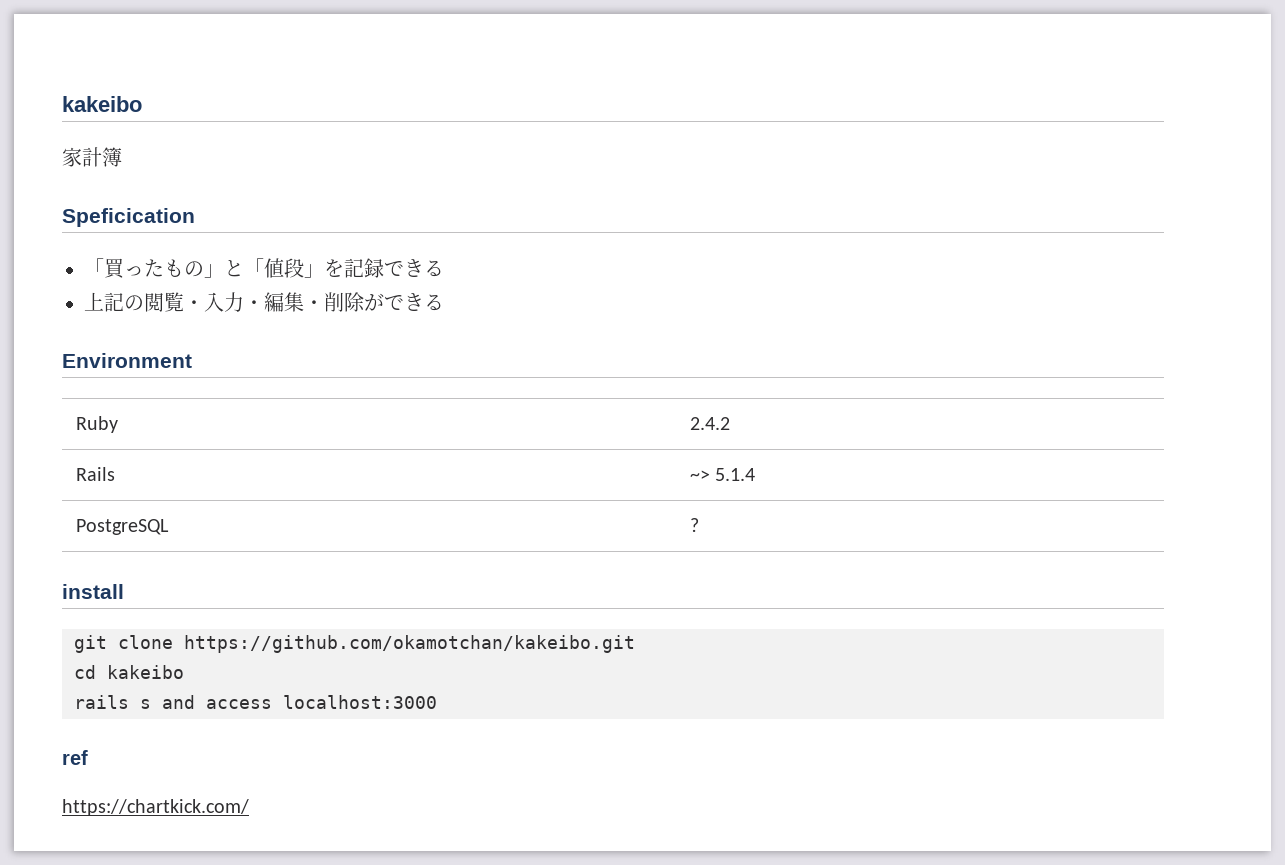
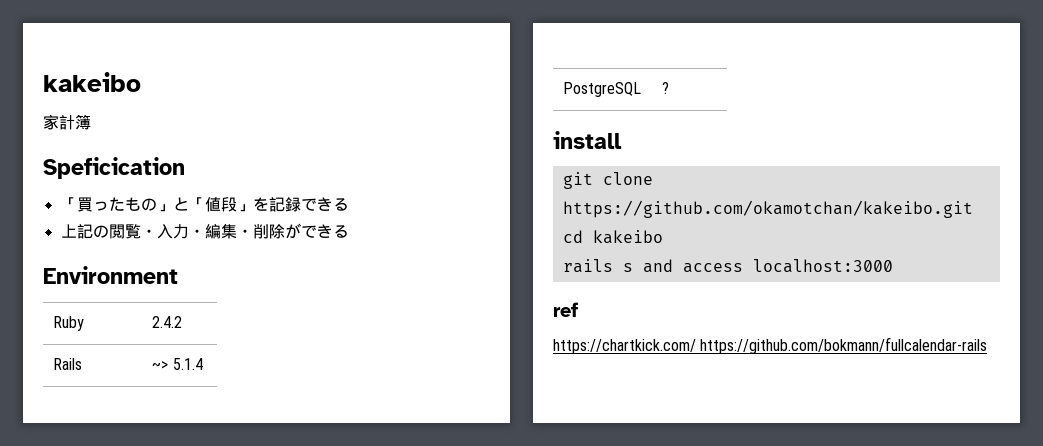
- https://chartkick.com/
+ https://chartkick.com/ https://github.com/bokmann/fullcalendar-rails

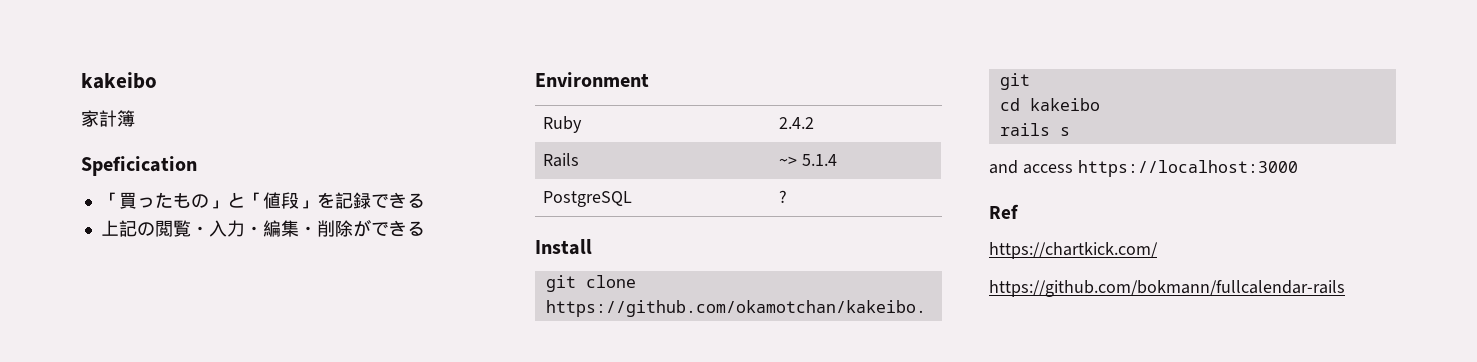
- install
+ Install
- rails s and access localhost:3000
- ref
+ rails s
+ and access https://localhost:3000
+ Ref
- https://chartkick.com/ https://github.com/bokmann/fullcalendar-rails
+ https://chartkick.com/
+ https://github.com/bokmann/fullcalendar-rails

